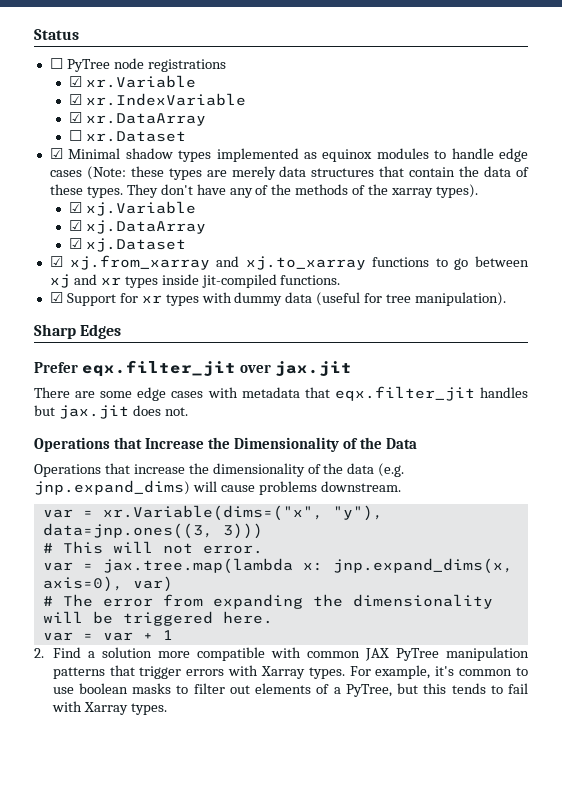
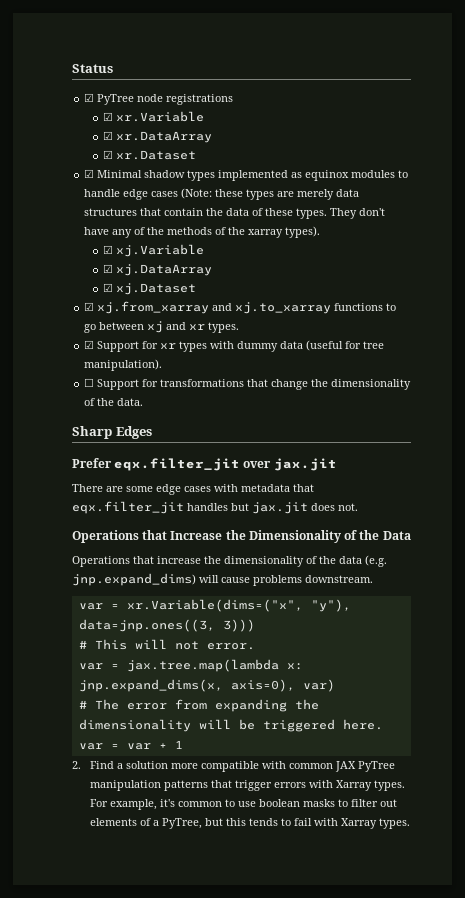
- ☐ PyTree node registrations
+ ☑ PyTree node registrations
- ☑ xr.IndexVariable
  ☑ xr.DataArray
- ☐ xr.Dataset
+ ☑ xr.Dataset
- ☑ xj.from_xarray and xj.to_xarray functions to go between xj and xr types inside jit-compiled functions.
+ ☑ xj.from_xarray and xj.to_xarray functions to go between xj and xr types.
+ ☐ Support for transformations that change the dimensionality of the data.

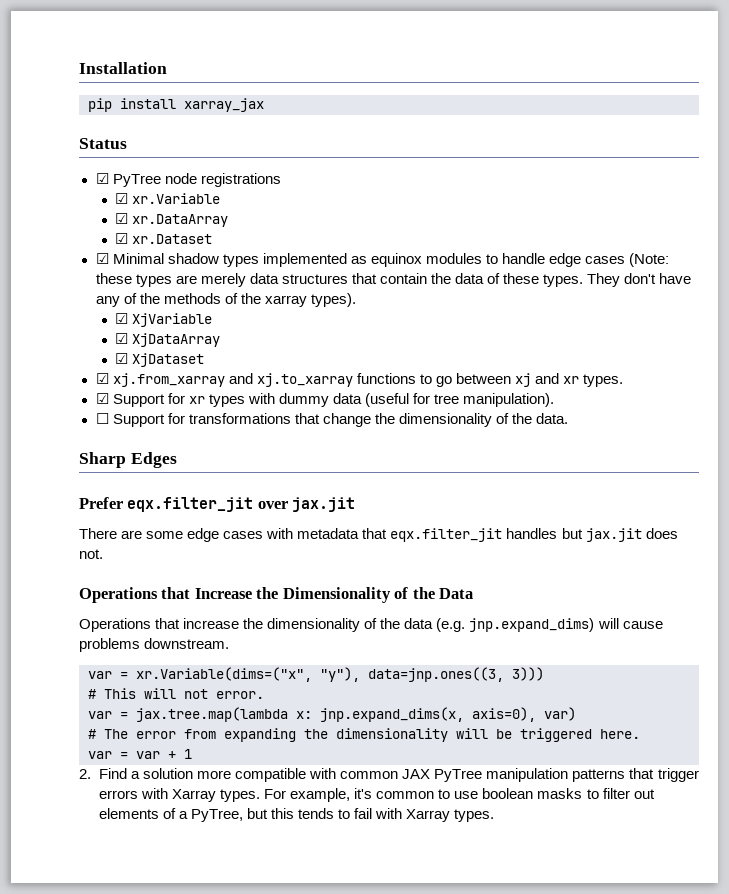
+ Installation
+ pip install xarray_jax
- ☑ xj.Variable
- ☑ xj.DataArray
- ☑ xj.Dataset
+ ☑ XjVariable
+ ☑ XjDataArray
+ ☑ XjDataset

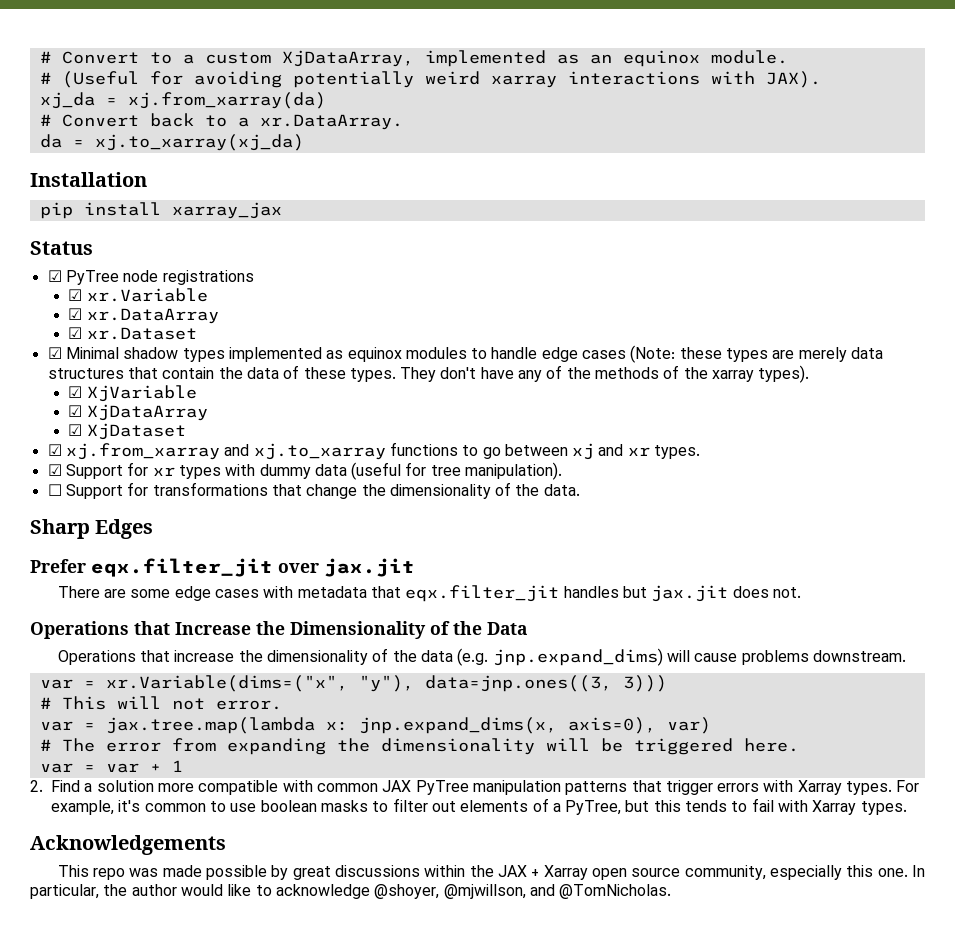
+ # Convert to a custom XjDataArray, implemented as an equinox module.
+ # (Useful for avoiding potentially weird xarray interactions with JAX).
+ xj_da = xj.from_xarray(da)
+ # Convert back to a xr.DataArray.
+ da = xj.to_xarray(xj_da)
+ Acknowledgements
+ This repo was made possible by great discussions within the JAX + Xarray open source community, especially this one. In particular, the author would like to acknowledge @shoyer, @mjwillson, and @TomNicholas.

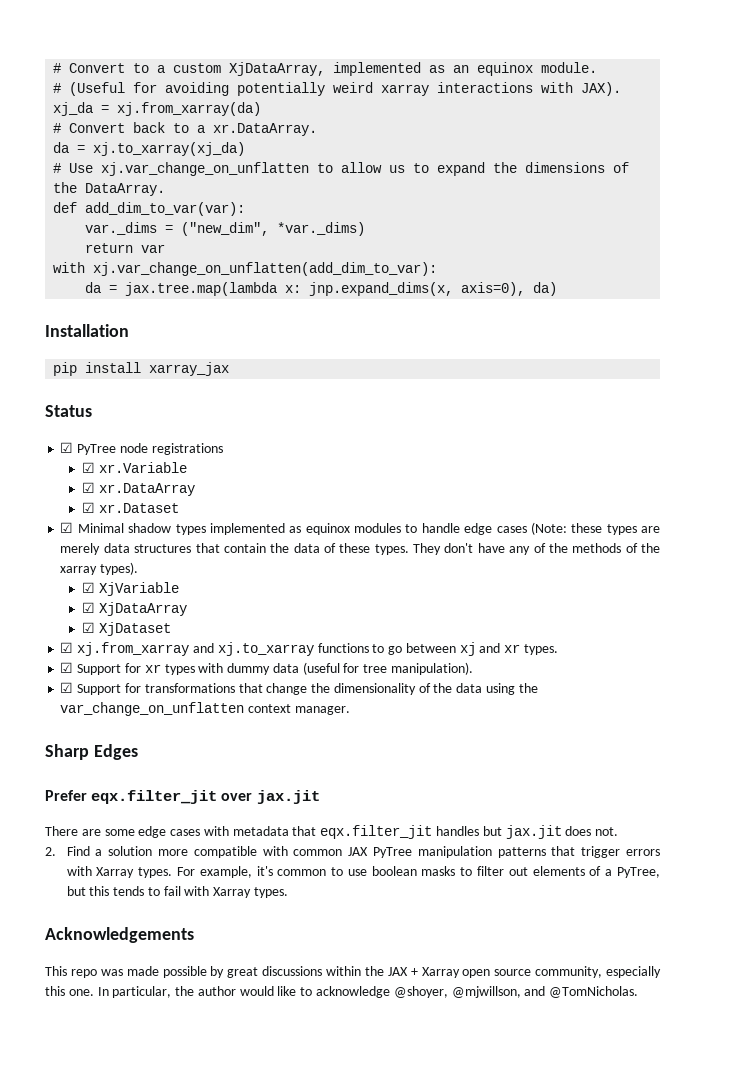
+ # Use xj.var_change_on_unflatten to allow us to expand the dimensions of the DataArray.
+ def add_dim_to_var(var):
+ var._dims = ("new_dim", *var._dims)
+ return var
+ with xj.var_change_on_unflatten(add_dim_to_var):
+ da = jax.tree.map(lambda x: jnp.expand_dims(x, axis=0), da)
- ☐ Support for transformations that change the dimensionality of the data.
+ ☑ Support for transformations that change the dimensionality of the data using the var_change_on_unflatten context manager.
- Operations that Increase the Dimensionality of the Data
- Operations that increase the dimensionality of the data (e.g. jnp.expand_dims) will cause problems downstream.
- var = xr.Variable(dims=("x", "y"), data=jnp.ones((3, 3)))
- # This will not error.
- var = jax.tree.map(lambda x: jnp.expand_dims(x, axis=0), var)
- # The error from expanding the dimensionality will be triggered here.
- var = var + 1

